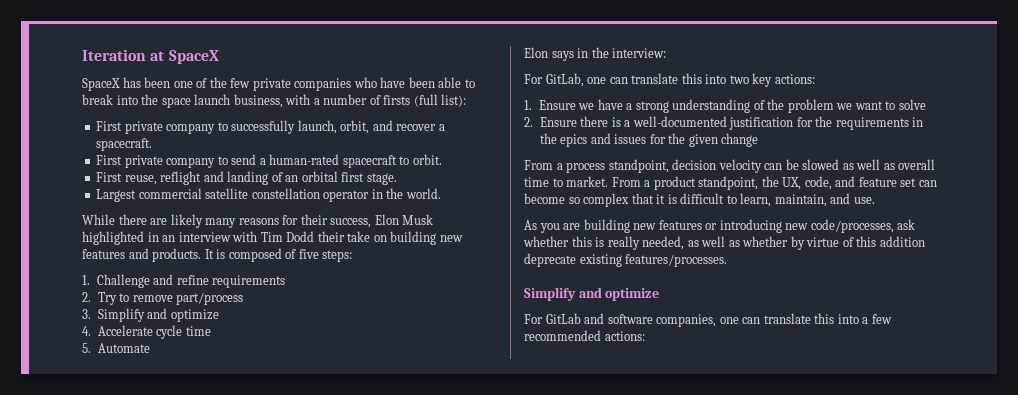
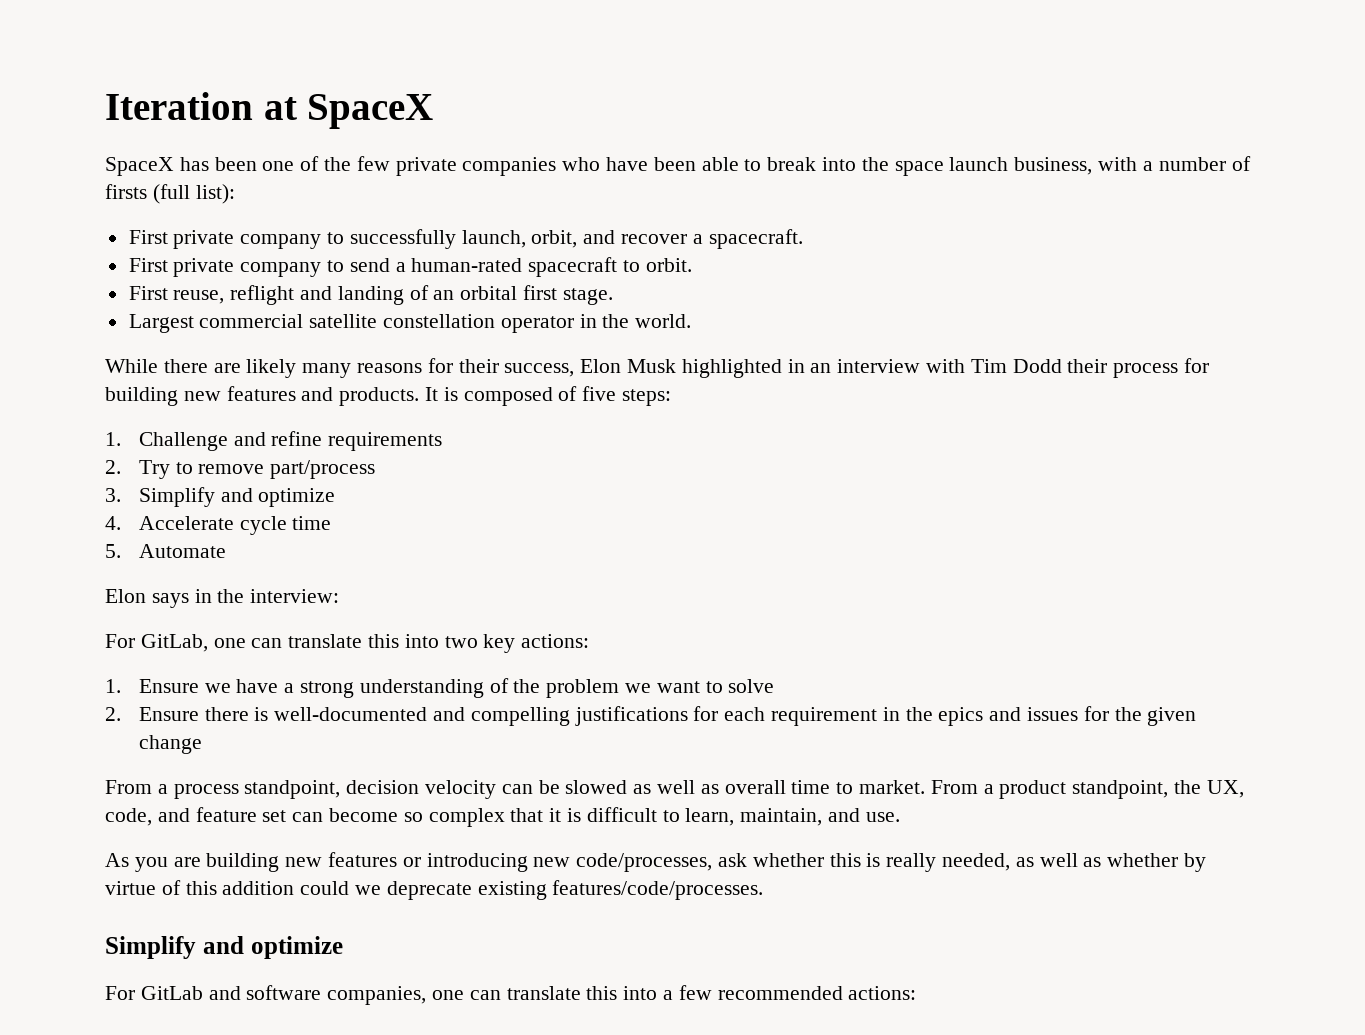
- While there are likely many reasons for their success, Elon Musk highlighted in an interview with Tim Dodd their take on building new features and products.
+ While there are likely many reasons for their success, Elon Musk highlighted in an interview with Tim Dodd their process for building new features and products.
- 2. Ensure there is a well-documented justification for the requirements in the epics and issues for the given change
+ 2. Ensure there is well-documented and compelling justifications for each requirement in the epics and issues for the given change
- As you are building new features or introducing new code/processes, ask whether this is really needed, as well as whether by virtue of this addition deprecate existing features/processes.
+ As you are building new features or introducing new code/processes, ask whether this is really needed, as well as whether by virtue of this addition could we deprecate existing features/code/processes.

